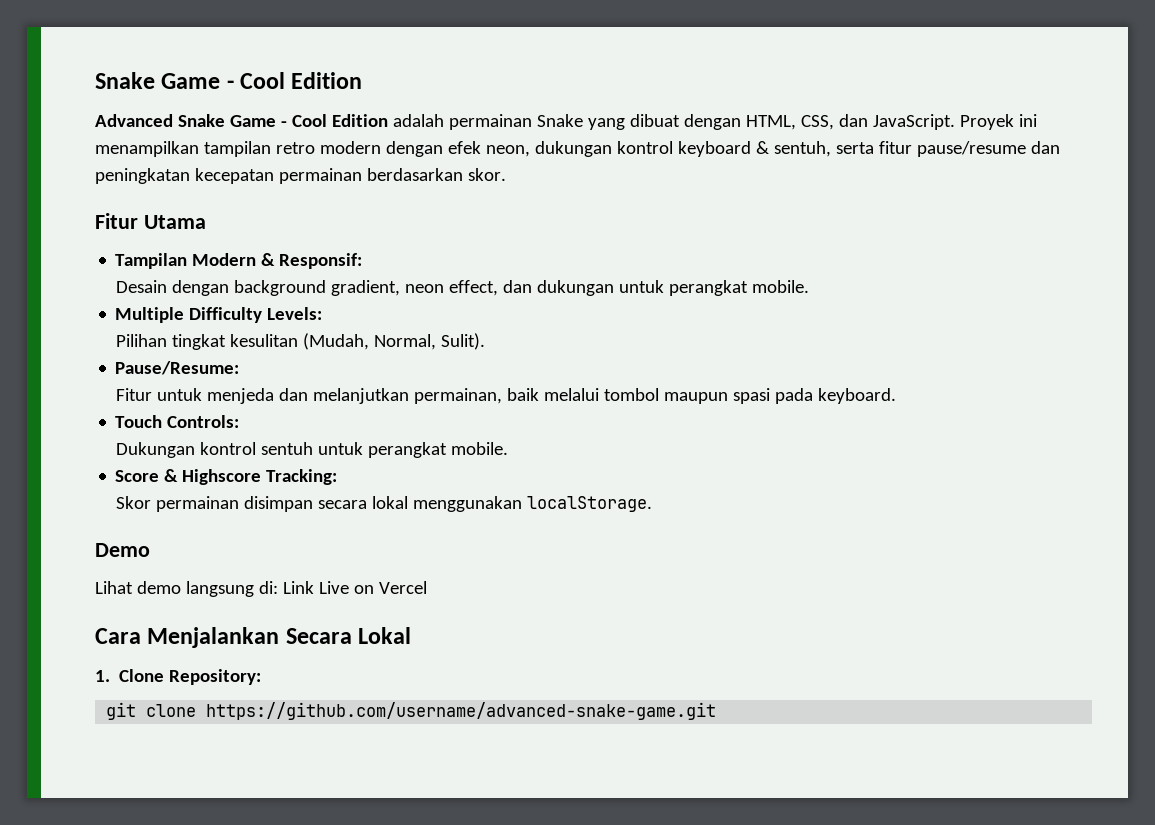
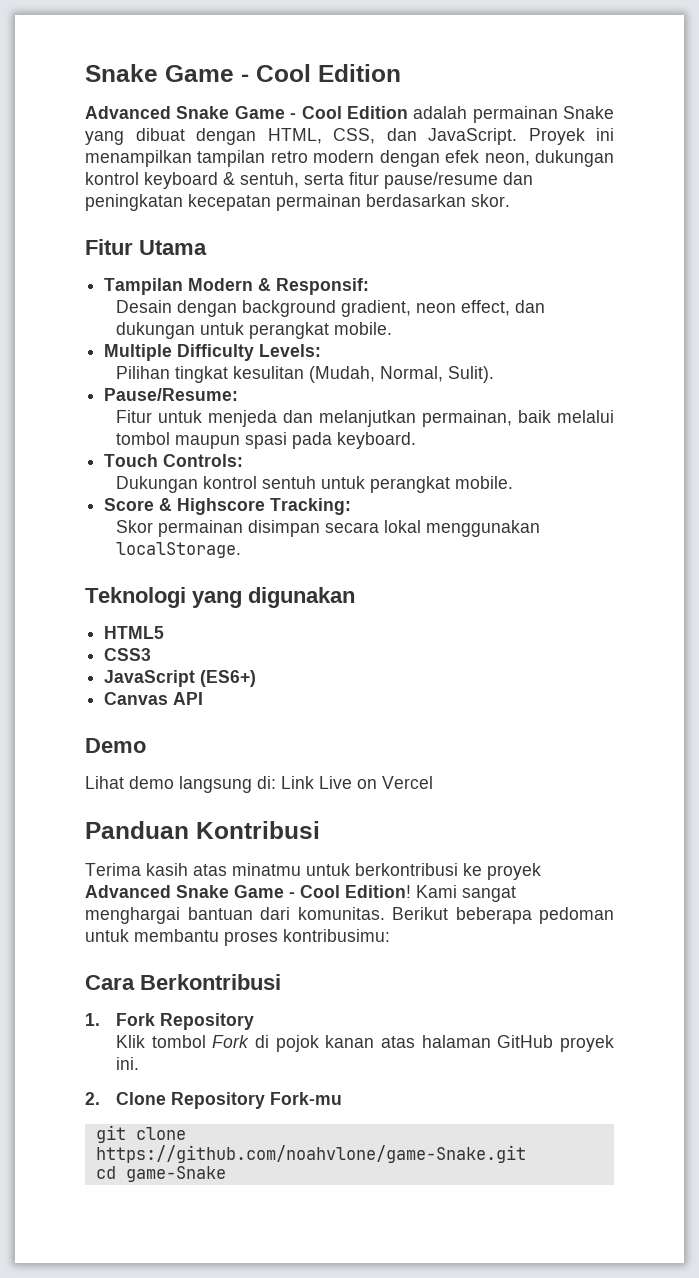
+ Teknologi yang digunakan
+ HTML5
+ CSS3
+ JavaScript (ES6+)
+ Canvas API
- Cara Menjalankan Secara Lokal
- 1. Clone Repository:
+ Panduan Kontribusi
+ Terima kasih atas minatmu untuk berkontribusi ke proyek Advanced Snake Game - Cool Edition! Kami sangat menghargai bantuan dari komunitas. Berikut beberapa pedoman untuk membantu proses kontribusimu:
+ Cara Berkontribusi
+ 1. Fork Repository
+ Klik tombol Fork di pojok kanan atas halaman GitHub proyek ini.
+ 2. Clone Repository Fork-mu
- git clone https://github.com/username/advanced-snake-game.git
+ git clone https://github.com/noahvlone/game-Snake.git
+ cd game-Snake

